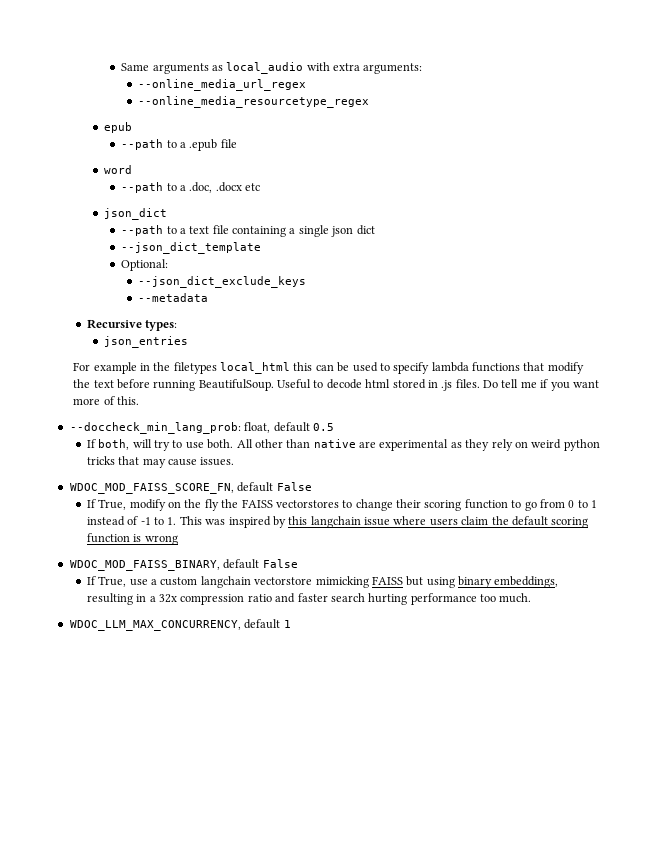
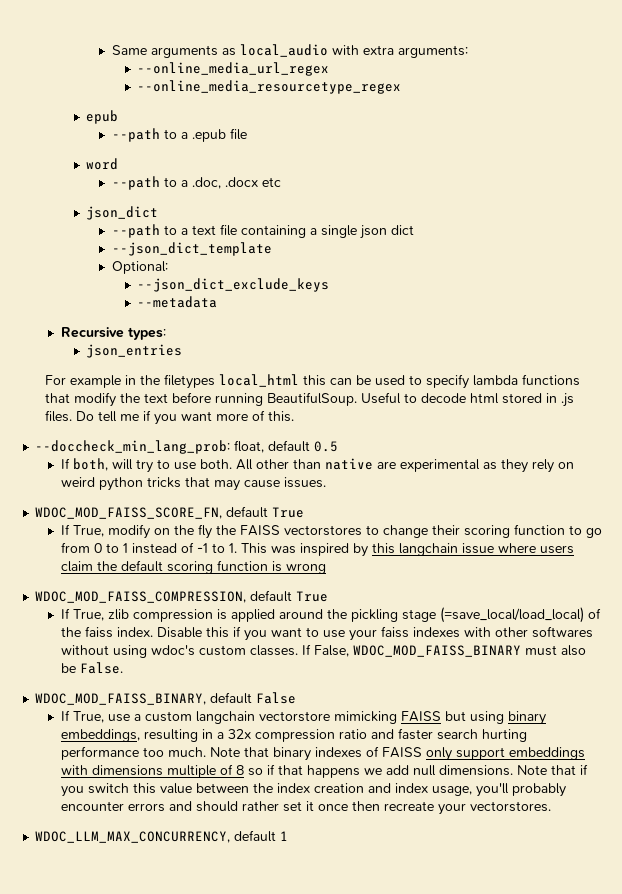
- WDOC_MOD_FAISS_SCORE_FN, default False
+ WDOC_MOD_FAISS_SCORE_FN, default True
+ WDOC_MOD_FAISS_COMPRESSION, default True
+ If True, zlib compression is applied around the pickling stage (=save_local/load_local) of the faiss index. Disable this if you want to use your faiss indexes with other softwares without using wdoc's custom classes. If False, WDOC_MOD_FAISS_BINARY must also be False.
+ Note that binary indexes of FAISS only support embeddings with dimensions multiple of 8 so if that happens we add null dimensions. Note that if you switch this value between the index creation and index usage, you'll probably encounter errors and should rather set it once then recreate your vectorstores.

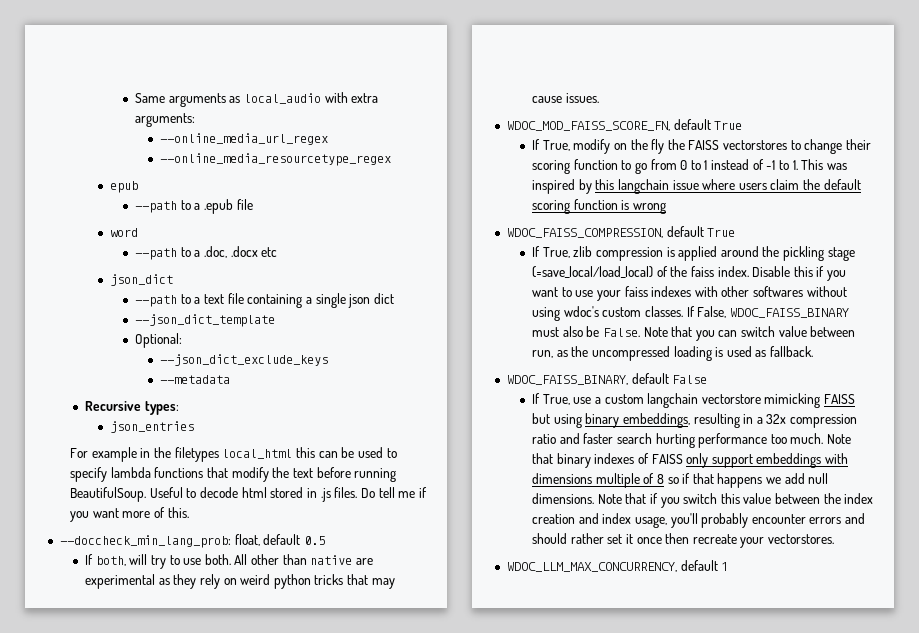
- WDOC_MOD_FAISS_COMPRESSION, default True
+ WDOC_FAISS_COMPRESSION, default True
- If False, WDOC_MOD_FAISS_BINARY must also be False.
- WDOC_MOD_FAISS_BINARY, default False
+ If False, WDOC_FAISS_BINARY must also be False. Note that you can switch value between run, as the uncompressed loading is used as fallback.
+ WDOC_FAISS_BINARY, default False

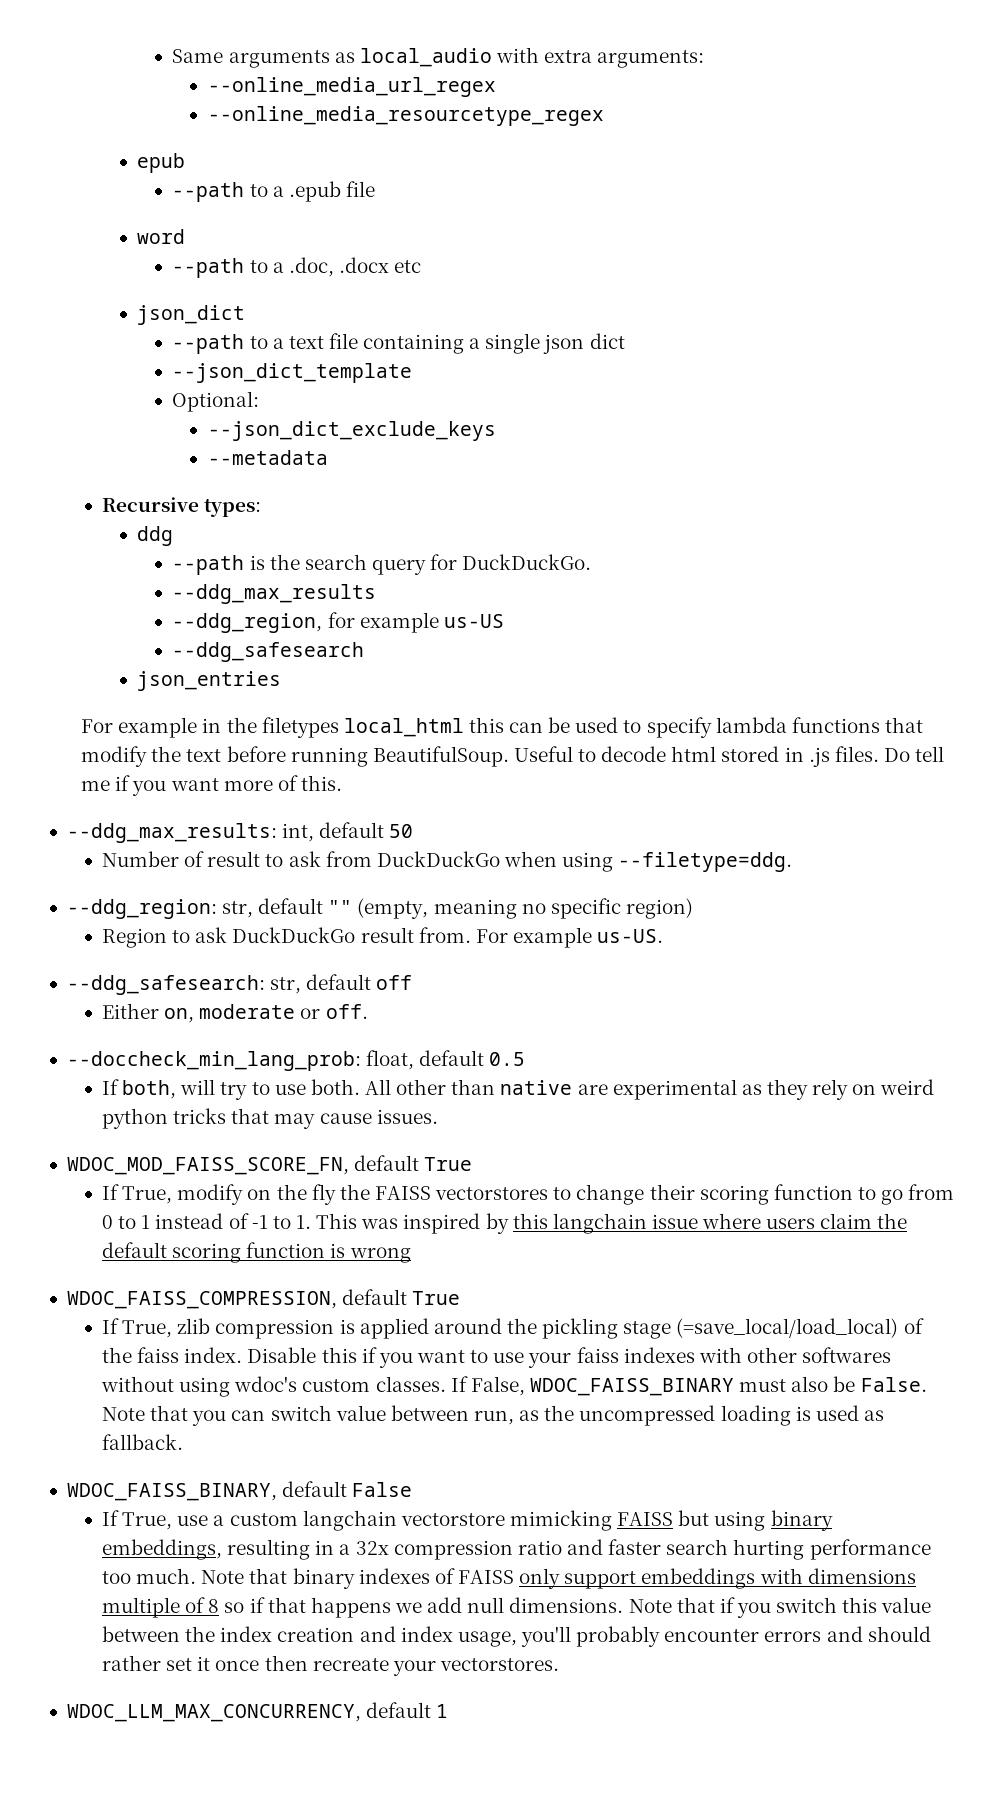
+ ddg
+ --path is the search query for DuckDuckGo.
+ --ddg_max_results
+ --ddg_region, for example us-US
+ --ddg_safesearch
+ --ddg_max_results: int, default 50
+ Number of result to ask from DuckDuckGo when using --filetype=ddg.
+ --ddg_region: str, default "" (empty, meaning no specific region)
+ Region to ask DuckDuckGo result from. For example us-US.
+ --ddg_safesearch: str, default off
+ Either on, moderate or off.

